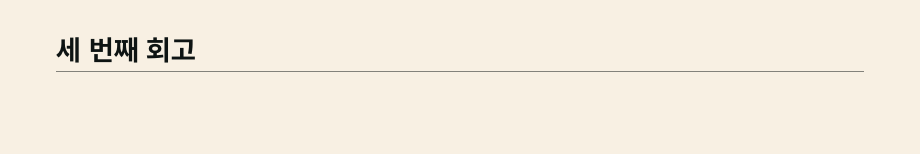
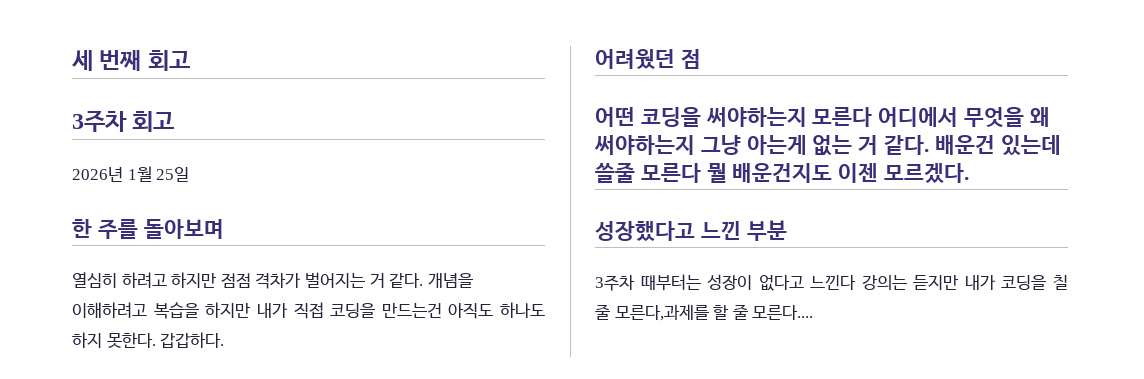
+ 3주차 회고
+ 2026년 1월 25일
+ 한 주를 돌아보며
+ 열심히 하려고 하지만 점점 격차가 벌어지는 거 같다. 개념을 이해하려고 복습을 하지만 내가 직접 코딩을 만드는건 아직도 하나도 하지 못한다. 갑갑하다.
+ 어려웠던 점
+ 어떤 코딩을 써야하는지 모른다 어디에서 무엇을 왜 써야하는지 그냥 아는게 없는 거 같다. 배운건 있는데 쓸줄 모른다 뭘 배운건지도 이젠 모르겠다.
+ 성장했다고 느낀 부분
+ 3주차 때부터는 성장이 없다고 느낀다 강의는 듣지만 내가 코딩을 칠 줄 모른다,과제를 할 줄 모른다....

